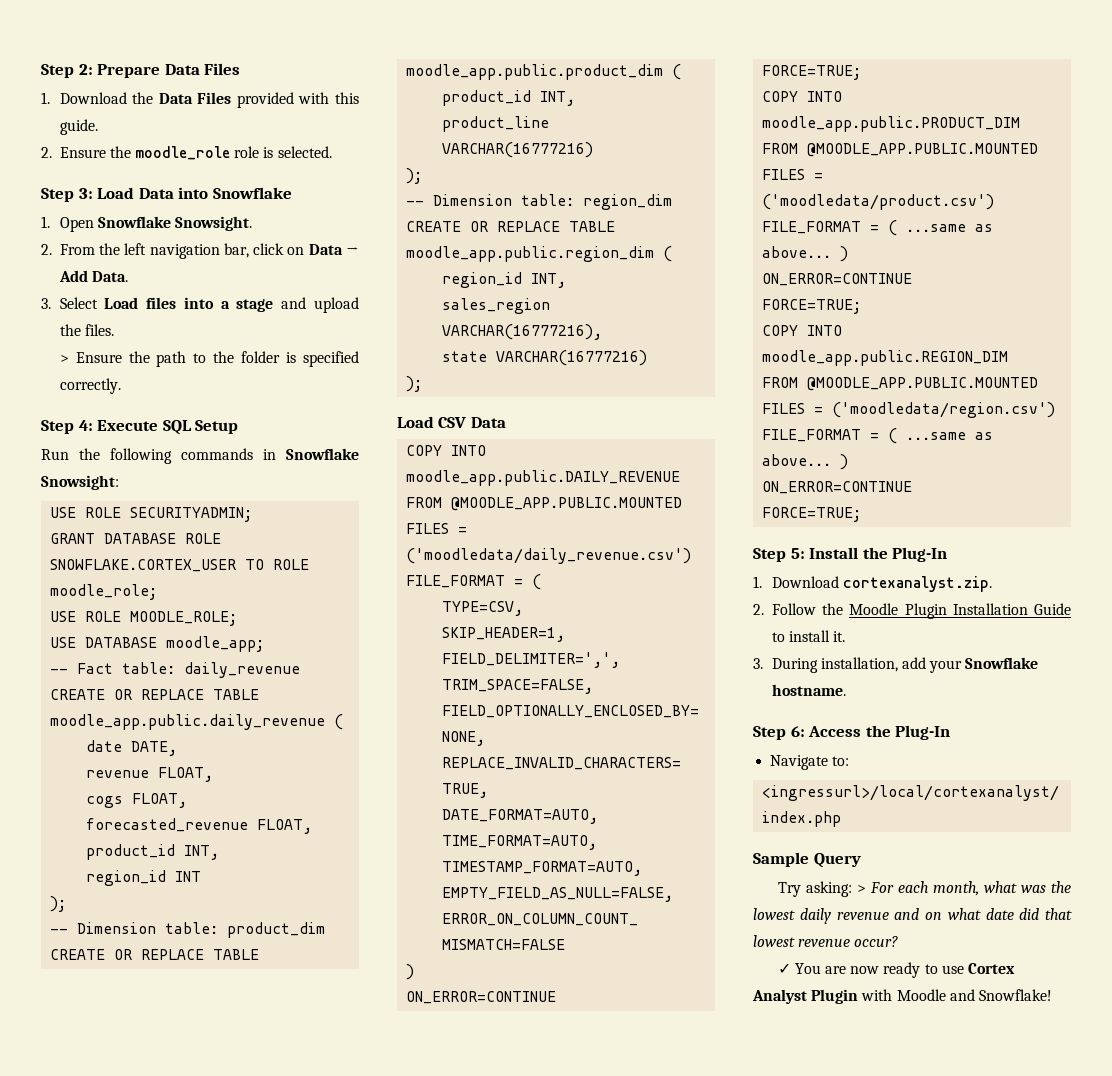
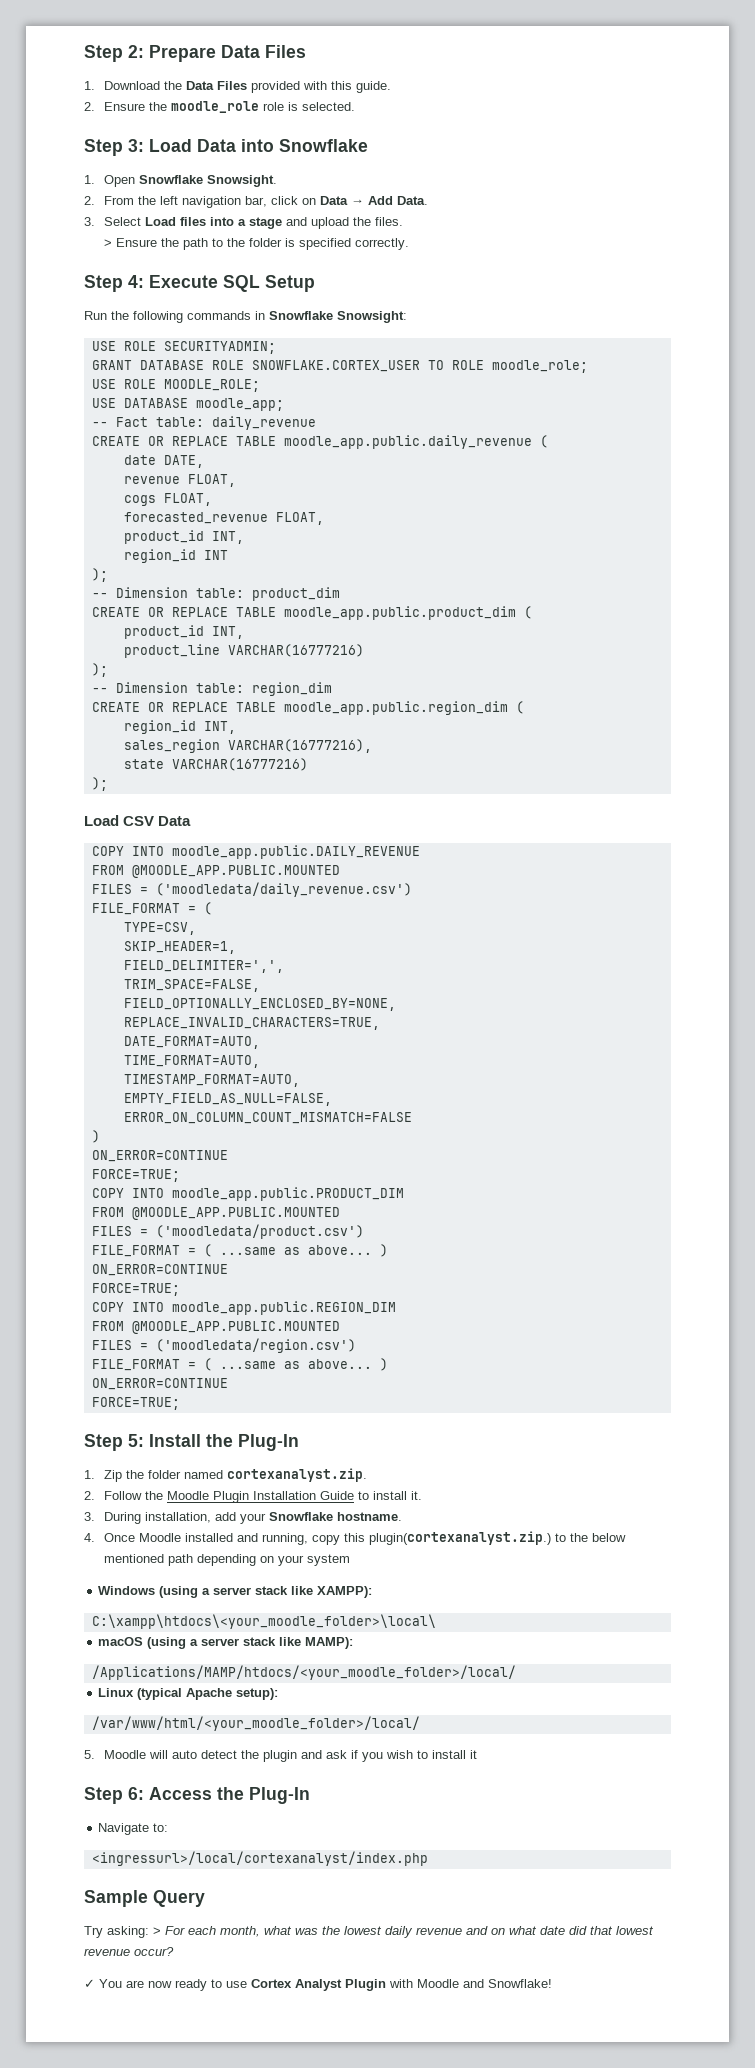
- 1. Download cortexanalyst.zip.
+ 1. Zip the folder named cortexanalyst.zip.
+ 4. Once Moodle installed and running, copy this plugin(cortexanalyst.zip.) to the below mentioned path depending on your system
+ Windows (using a server stack like XAMPP):
+ C:\xampp\htdocs\<your_moodle_folder>\local\
+ macOS (using a server stack like MAMP):
+ /Applications/MAMP/htdocs/<your_moodle_folder>/local/
+ Linux (typical Apache setup):
+ /var/www/html/<your_moodle_folder>/local/
+ 5. Moodle will auto detect the plugin and ask if you wish to install it

